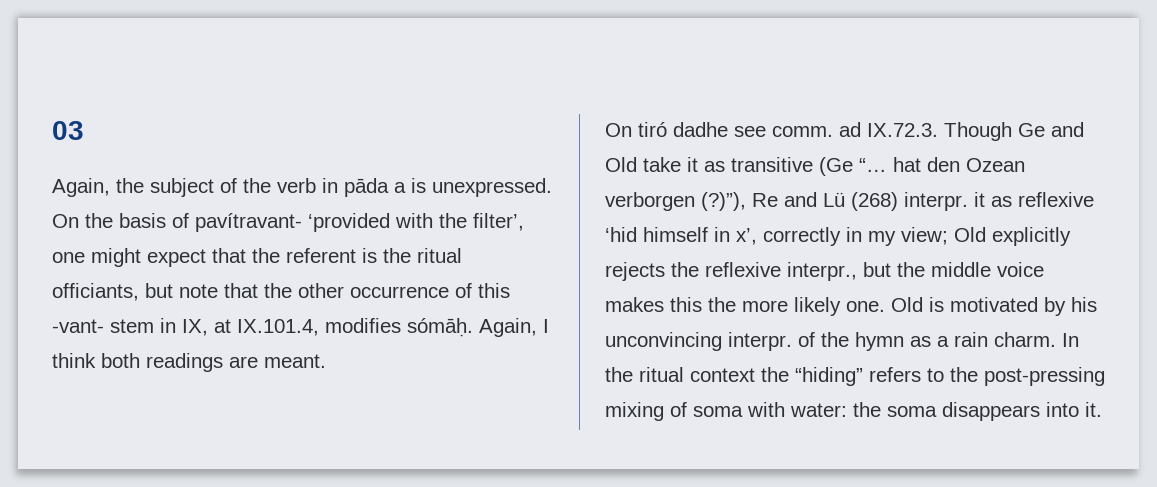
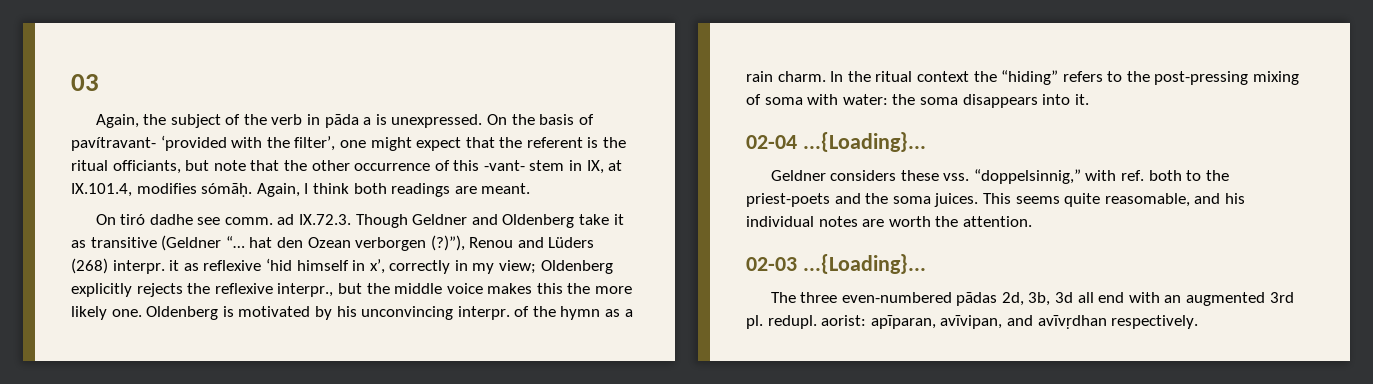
- On tiró dadhe see comm. ad IX.72.3. Though Ge and Old take it as transitive (Ge “… hat den Ozean verborgen (?)”), Re and Lü (268) interpr. it as reflexive ‘hid himself in x’, correctly in my view; Old explicitly rejects the reflexive interpr., but the middle voice makes this the more likely one.
+ On tiró dadhe see comm. ad IX.72.3. Though Geldner and Oldenberg take it as transitive (Geldner “… hat den Ozean verborgen (?)”), Renou and Lüders (268) interpr. it as reflexive ‘hid himself in x’, correctly in my view; Oldenberg explicitly rejects the reflexive interpr., but the middle voice makes this the more likely one.
- Old is motivated by his unconvincing interpr. of the hymn as a rain charm.
+ Oldenberg is motivated by his unconvincing interpr. of the hymn as a rain charm.
+ 02-04 ...{Loading}...
+ Geldner considers these vss. “doppelsinnig,” with ref. both to the priest-poets and the soma juices. This seems quite reasomable, and his individual notes are worth the attention.
+ 02-03 ...{Loading}...
+ The three even-numbered pādas 2d, 3b, 3d all end with an augmented 3rd pl. redupl. aorist: apīparan, avīvipan, and avīvṛdhan respectively.

